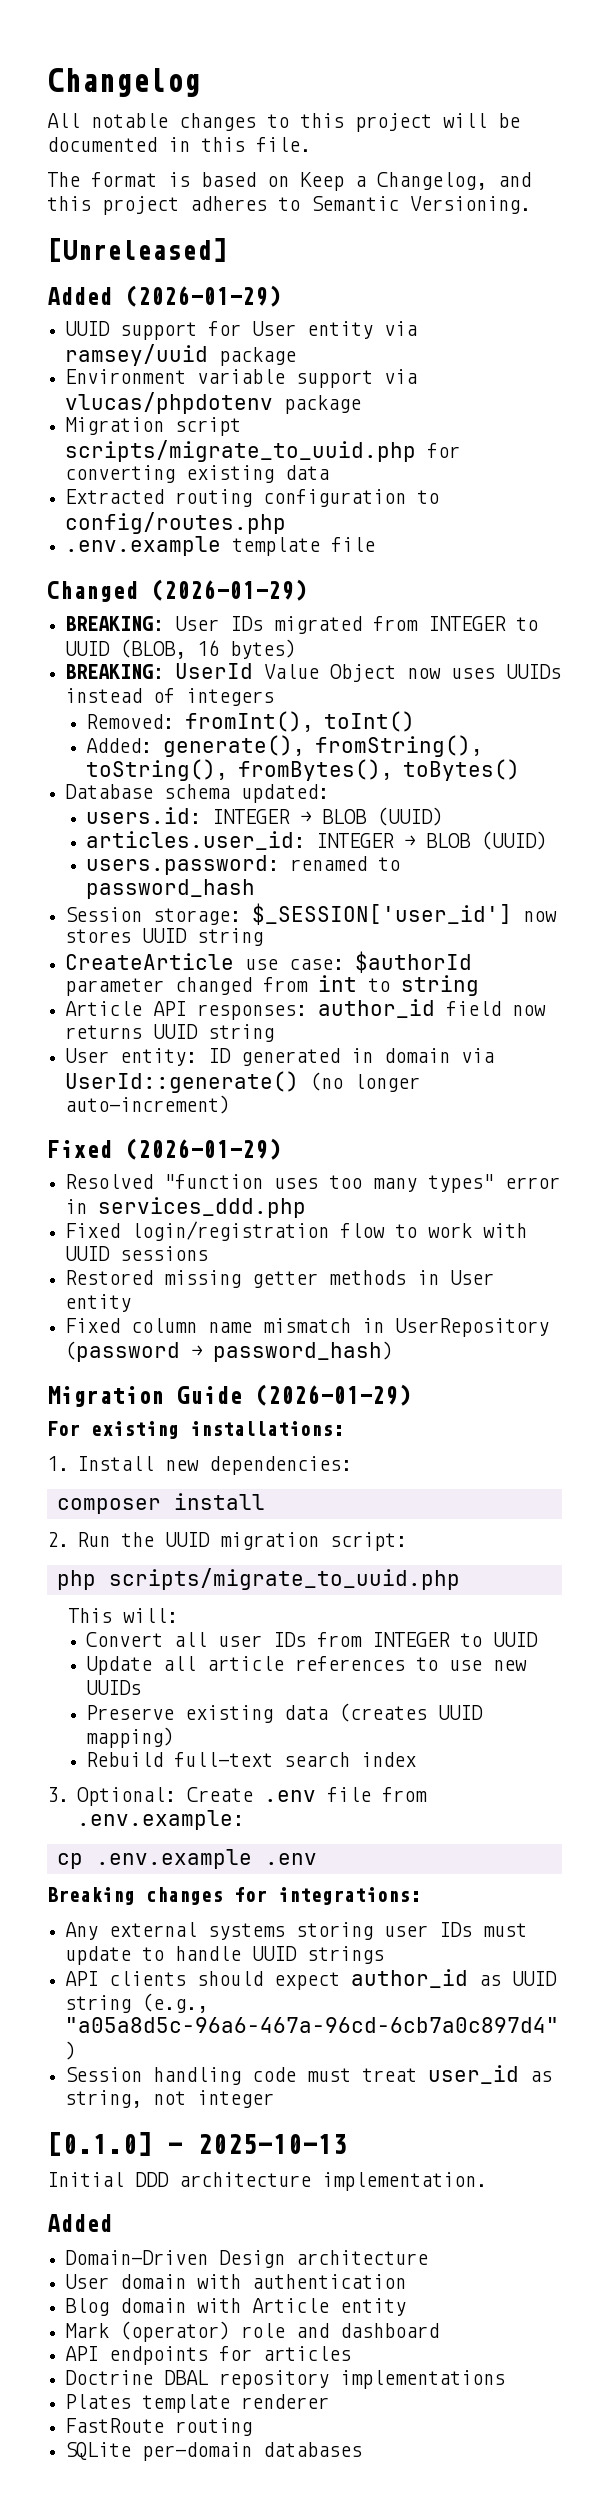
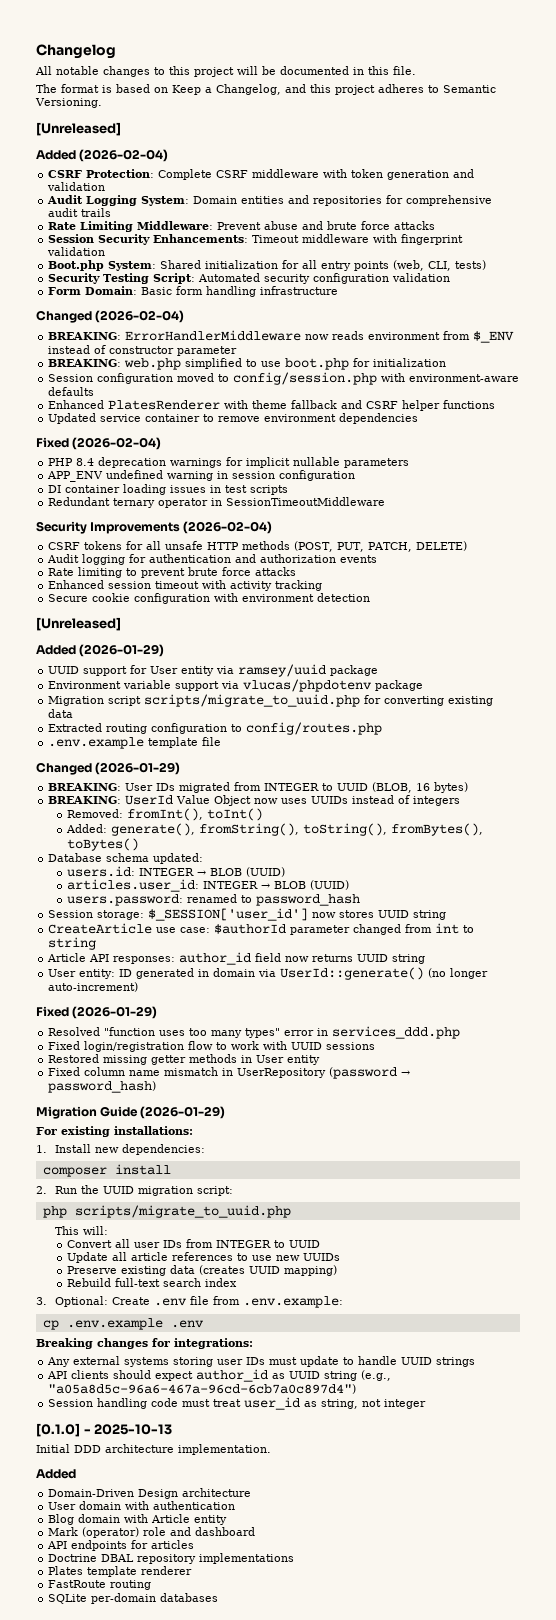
+ Added (2026-02-04)
+ CSRF Protection: Complete CSRF middleware with token generation and validation
+ Audit Logging System: Domain entities and repositories for comprehensive audit trails
+ Rate Limiting Middleware: Prevent abuse and brute force attacks
+ Session Security Enhancements: Timeout middleware with fingerprint validation
+ Boot.php System: Shared initialization for all entry points (web, CLI, tests)
+ Security Testing Script: Automated security configuration validation
+ Form Domain: Basic form handling infrastructure
+ Changed (2026-02-04)
+ BREAKING: ErrorHandlerMiddleware now reads environment from $_ENV instead of constructor parameter
+ BREAKING: web.php simplified to use boot.php for initialization
+ Session configuration moved to config/session.php with environment-aware defaults
+ Enhanced PlatesRenderer with theme fallback and CSRF helper functions
+ Updated service container to remove environment dependencies
+ Fixed (2026-02-04)
+ PHP 8.4 deprecation warnings for implicit nullable parameters
+ APP_ENV undefined warning in session configuration
+ DI container loading issues in test scripts
+ Redundant ternary operator in SessionTimeoutMiddleware
+ Security Improvements (2026-02-04)
+ CSRF tokens for all unsafe HTTP methods (POST, PUT, PATCH, DELETE)
+ Audit logging for authentication and authorization events
+ Rate limiting to prevent brute force attacks
+ Enhanced session timeout with activity tracking
+ Secure cookie configuration with environment detection
+ [Unreleased]

